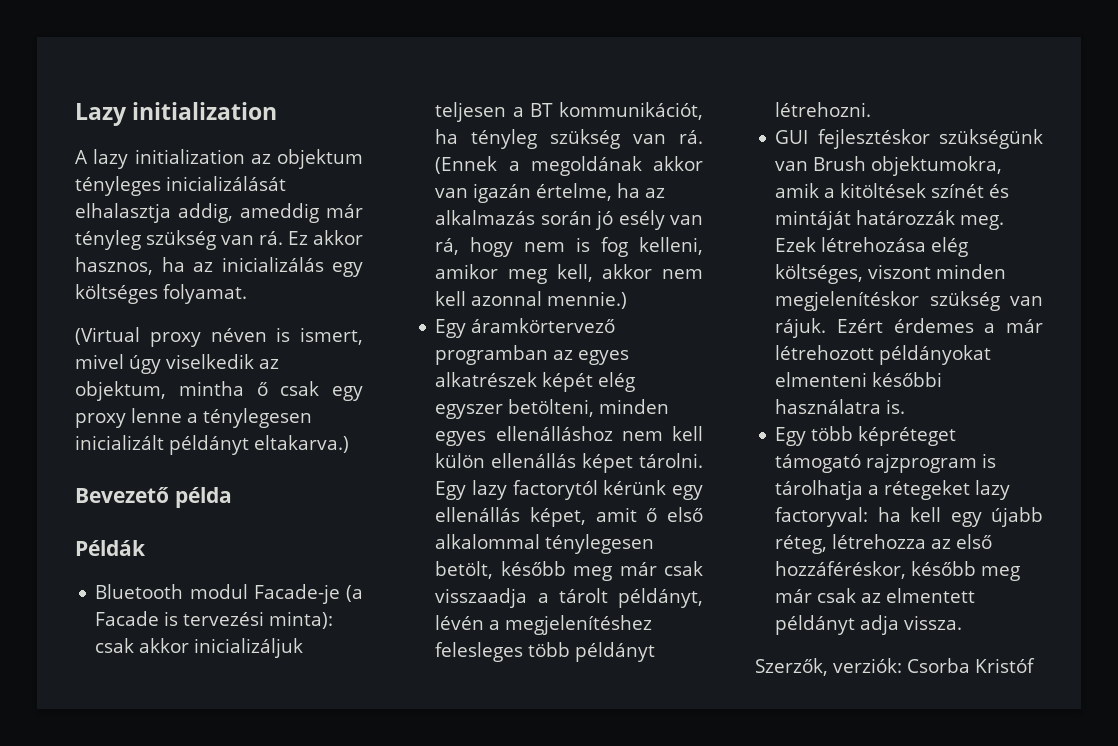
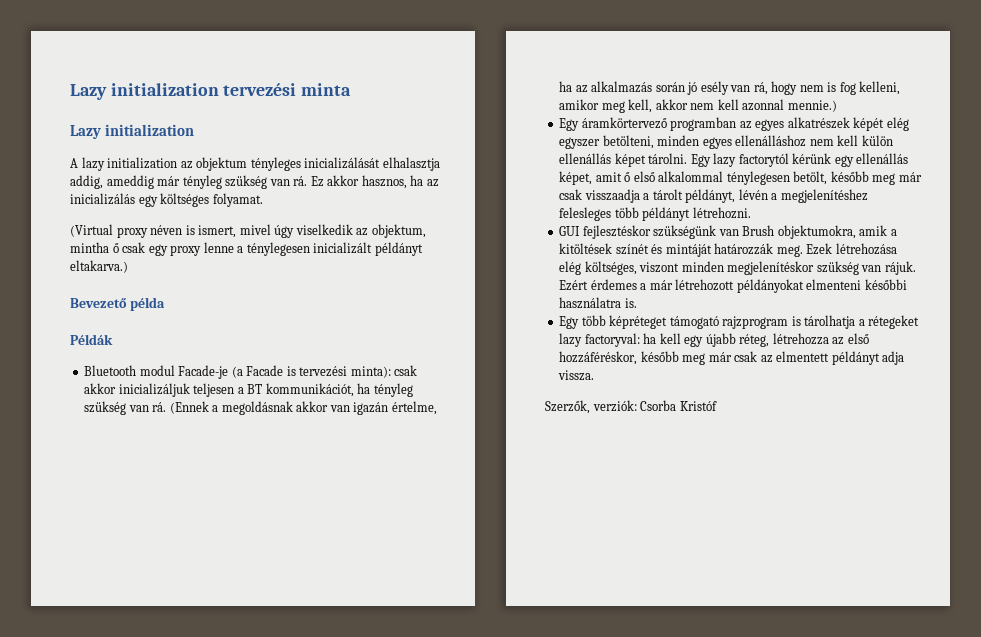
+ Lazy initialization tervezési minta
- (Ennek a megoldának akkor van igazán értelme, ha az alkalmazás során jó esély van rá, hogy nem is fog kelleni, amikor meg kell, akkor nem kell azonnal mennie.)
+ (Ennek a megoldásnak akkor van igazán értelme, ha az alkalmazás során jó esély van rá, hogy nem is fog kelleni, amikor meg kell, akkor nem kell azonnal mennie.)

